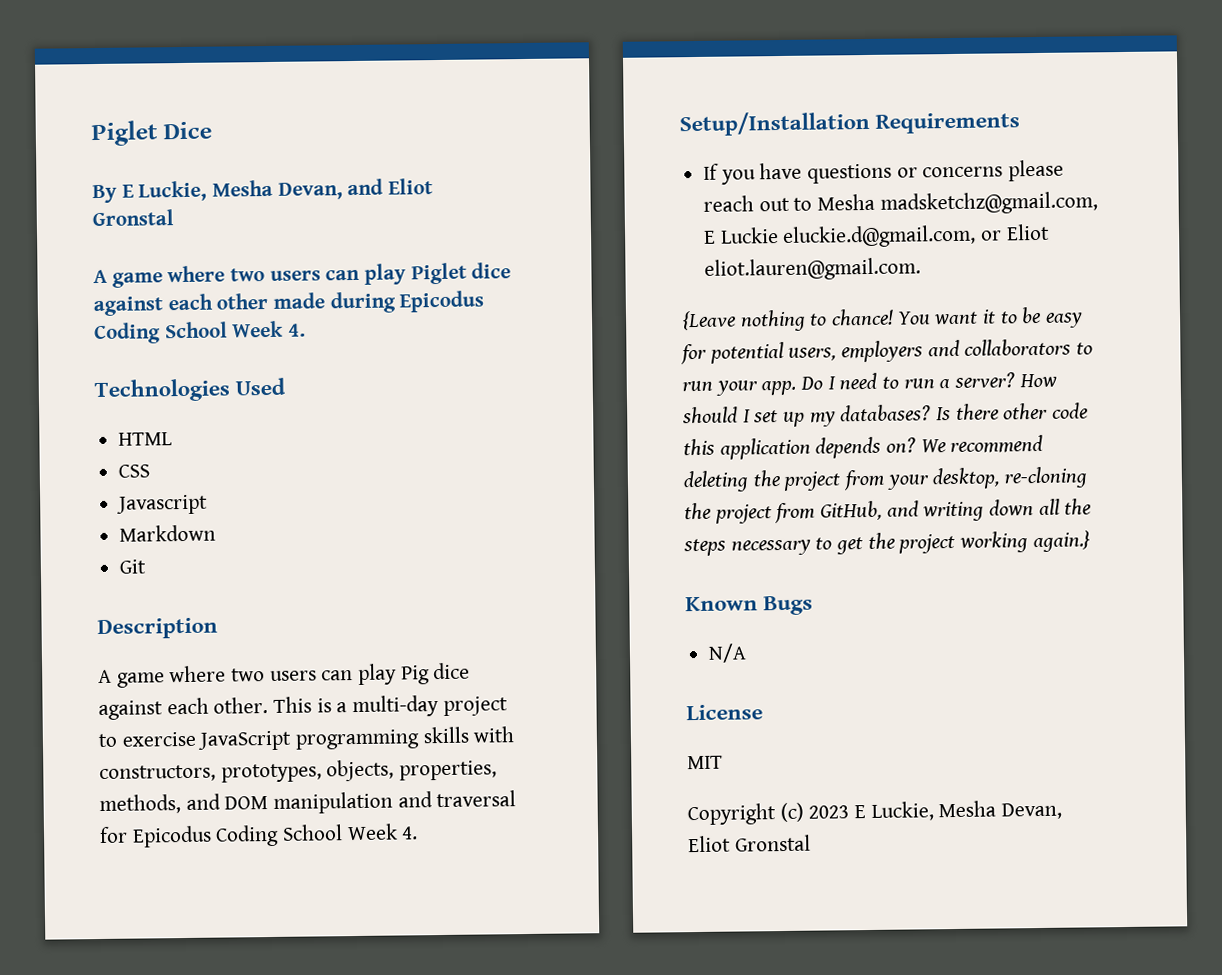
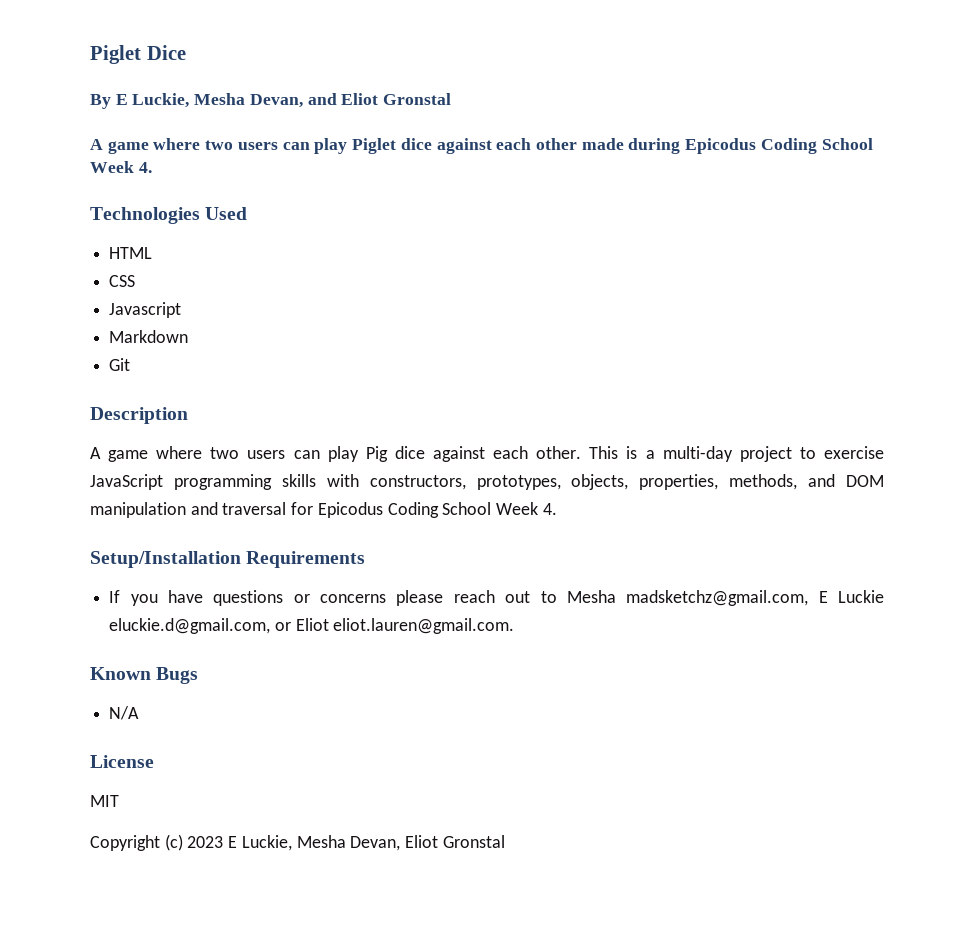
- {Leave nothing to chance! You want it to be easy for potential users, employers and collaborators to run your app. Do I need to run a server? How should I set up my databases? Is there other code this application depends on? We recommend deleting the project from your desktop, re-cloning the project from GitHub, and writing down all the steps necessary to get the project working again.}

